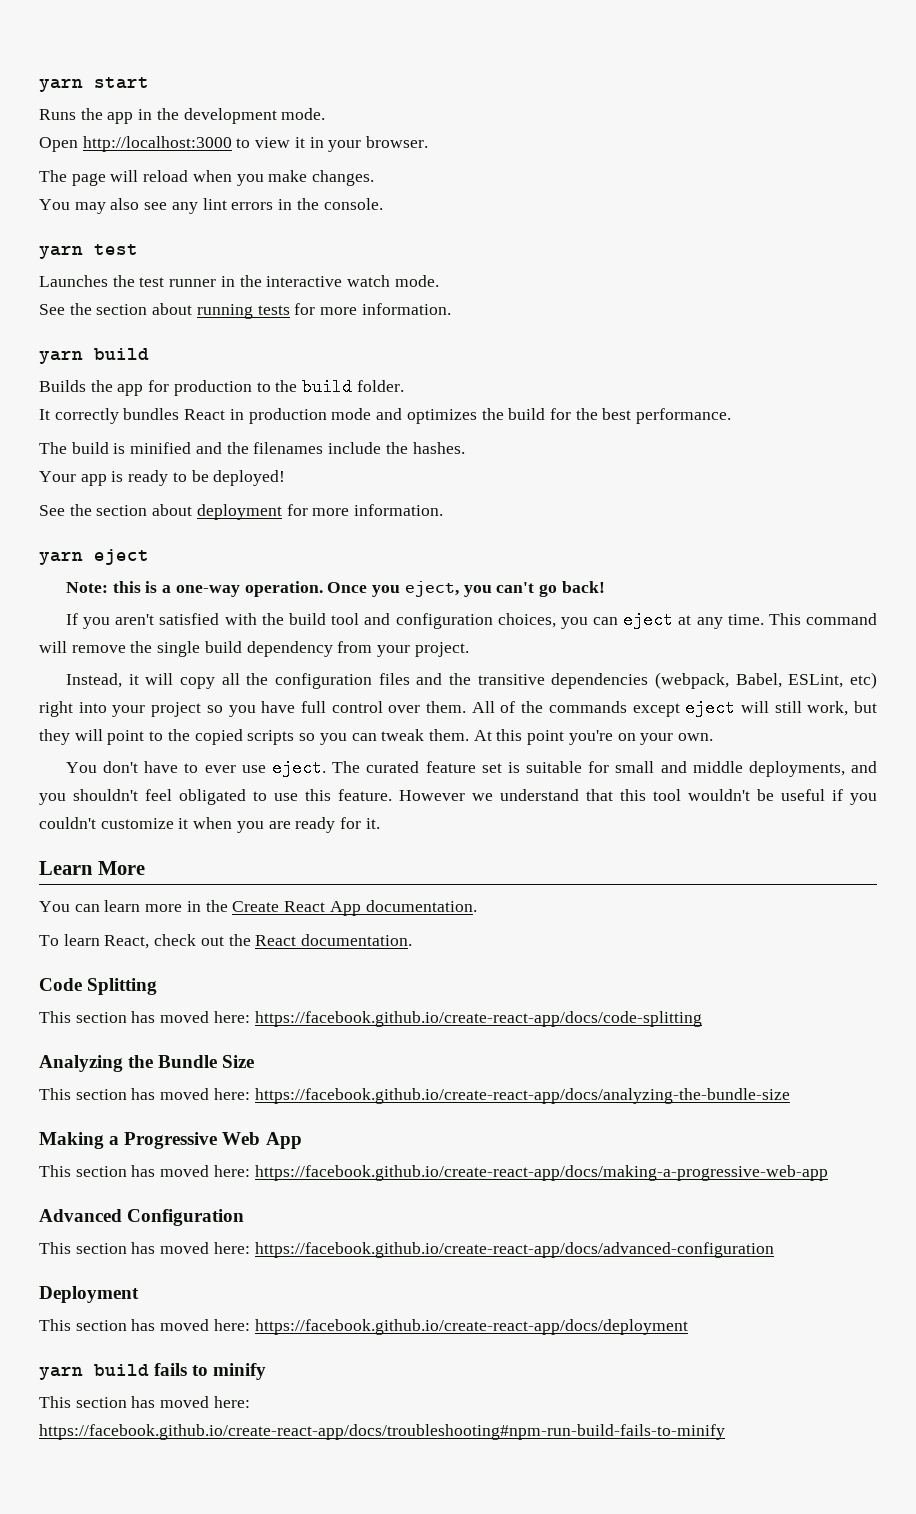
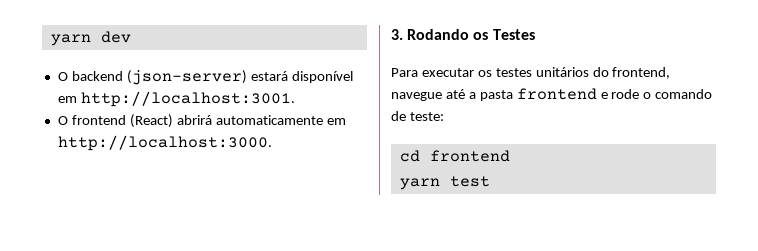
- yarn start
- Runs the app in the development mode.
- Open http://localhost:3000 to view it in your browser.
- The page will reload when you make changes.
- You may also see any lint errors in the console.
+ yarn dev
+ O backend (json-server) estará disponível em http://localhost:3001.
+ O frontend (React) abrirá automaticamente em http://localhost:3000.
+ 3. Rodando os Testes
+ Para executar os testes unitários do frontend, navegue até a pasta frontend e rode o comando de teste:
+ cd frontend
  yarn test
- Launches the test runner in the interactive watch mode.
- See the section about running tests for more information.
- yarn build
- Builds the app for production to the build folder.
- It correctly bundles React in production mode and optimizes the build for the best performance.
- The build is minified and the filenames include the hashes.
- Your app is ready to be deployed!
- See the section about deployment for more information.
- yarn eject
- Note: this is a one-way operation. Once you eject, you can't go back!
- If you aren't satisfied with the build tool and configuration choices, you can eject at any time. This command will remove the single build dependency from your project.
- Instead, it will copy all the configuration files and the transitive dependencies (webpack, Babel, ESLint, etc) right into your project so you have full control over them. All of the commands except eject will still work, but they will point to the copied scripts so you can tweak them. At this point you're on your own.
- You don't have to ever use eject. The curated feature set is suitable for small and middle deployments, and you shouldn't feel obligated to use this feature. However we understand that this tool wouldn't be useful if you couldn't customize it when you are ready for it.
- Learn More
- You can learn more in the Create React App documentation.
- To learn React, check out the React documentation.
- Code Splitting
- This section has moved here: https://facebook.github.io/create-react-app/docs/code-splitting
- Analyzing the Bundle Size
- This section has moved here: https://facebook.github.io/create-react-app/docs/analyzing-the-bundle-size
- Making a Progressive Web App
- This section has moved here: https://facebook.github.io/create-react-app/docs/making-a-progressive-web-app
- Advanced Configuration
- This section has moved here: https://facebook.github.io/create-react-app/docs/advanced-configuration
- Deployment
- This section has moved here: https://facebook.github.io/create-react-app/docs/deployment
- yarn build fails to minify
- This section has moved here: https://facebook.github.io/create-react-app/docs/troubleshooting#npm-run-build-fails-to-minify

